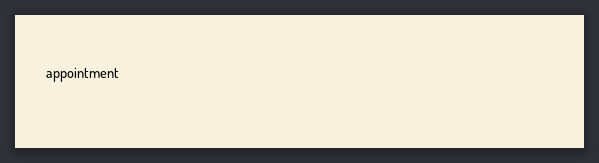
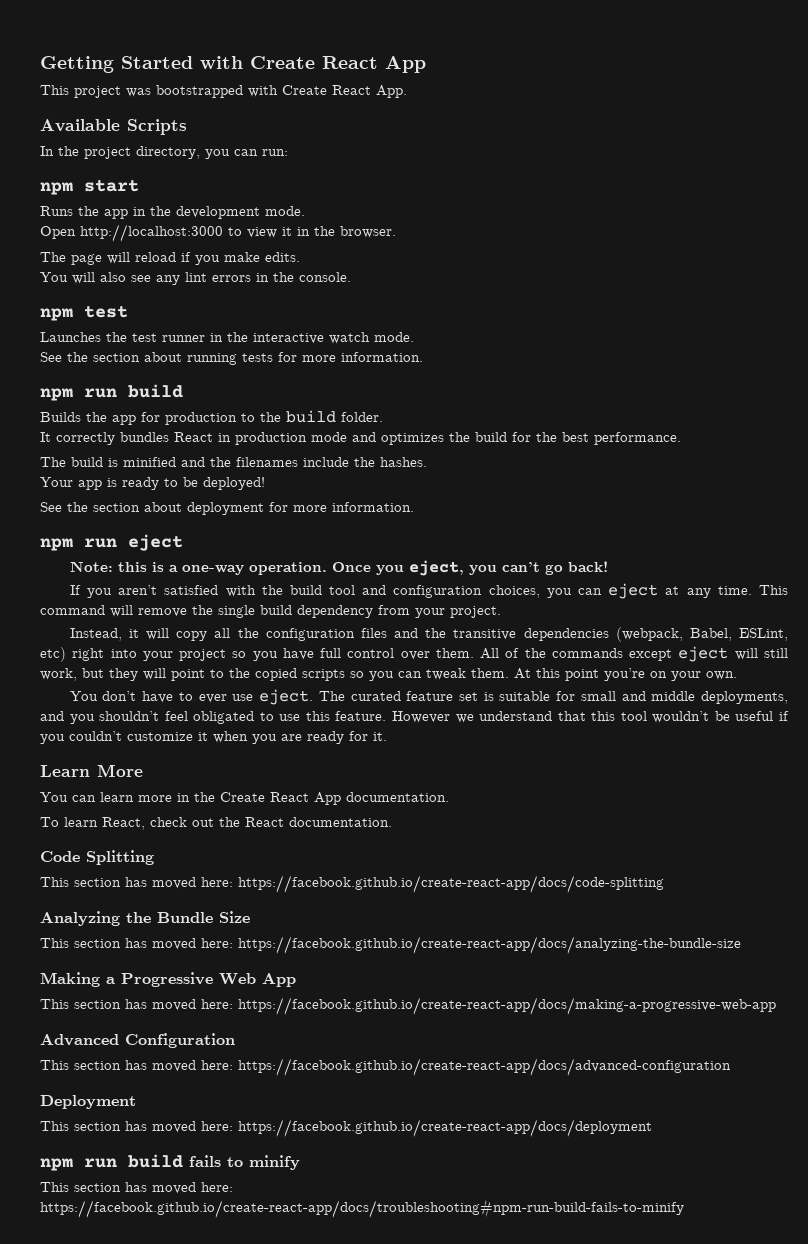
- appointment
+ Getting Started with Create React App
+ This project was bootstrapped with Create React App.
+ Available Scripts
+ In the project directory, you can run:
+ npm start
+ Runs the app in the development mode.
+ Open http://localhost:3000 to view it in the browser.
+ The page will reload if you make edits.
+ You will also see any lint errors in the console.
+ npm test
+ Launches the test runner in the interactive watch mode.
+ See the section about running tests for more information.
+ npm run build
+ Builds the app for production to the build folder.
+ It correctly bundles React in production mode and optimizes the build for the best performance.
+ The build is minified and the filenames include the hashes.
+ Your app is ready to be deployed!
+ See the section about deployment for more information.
+ npm run eject
+ Note: this is a one-way operation. Once you eject, you can’t go back!
+ If you aren’t satisfied with the build tool and configuration choices, you can eject at any time. This command will remove the single build dependency from your project.
+ Instead, it will copy all the configuration files and the transitive dependencies (webpack, Babel, ESLint, etc) right into your project so you have full control over them. All of the commands except eject will still work, but they will point to the copied scripts so you can tweak them. At this point you’re on your own.
+ You don’t have to ever use eject. The curated feature set is suitable for small and middle deployments, and you shouldn’t feel obligated to use this feature. However we understand that this tool wouldn’t be useful if you couldn’t customize it when you are ready for it.
+ Learn More
+ You can learn more in the Create React App documentation.
+ To learn React, check out the React documentation.
+ Code Splitting
+ This section has moved here: https://facebook.github.io/create-react-app/docs/code-splitting
+ Analyzing the Bundle Size
+ This section has moved here: https://facebook.github.io/create-react-app/docs/analyzing-the-bundle-size
+ Making a Progressive Web App
+ This section has moved here: https://facebook.github.io/create-react-app/docs/making-a-progressive-web-app
+ Advanced Configuration
+ This section has moved here: https://facebook.github.io/create-react-app/docs/advanced-configuration
+ Deployment
+ This section has moved here: https://facebook.github.io/create-react-app/docs/deployment
+ npm run build fails to minify
+ This section has moved here: https://facebook.github.io/create-react-app/docs/troubleshooting#npm-run-build-fails-to-minify

